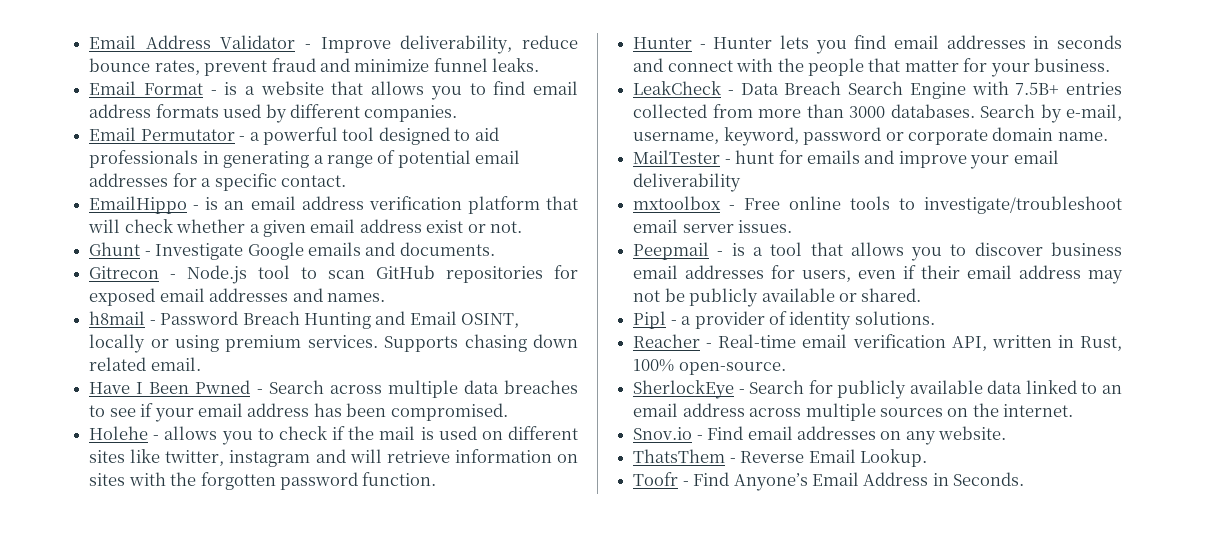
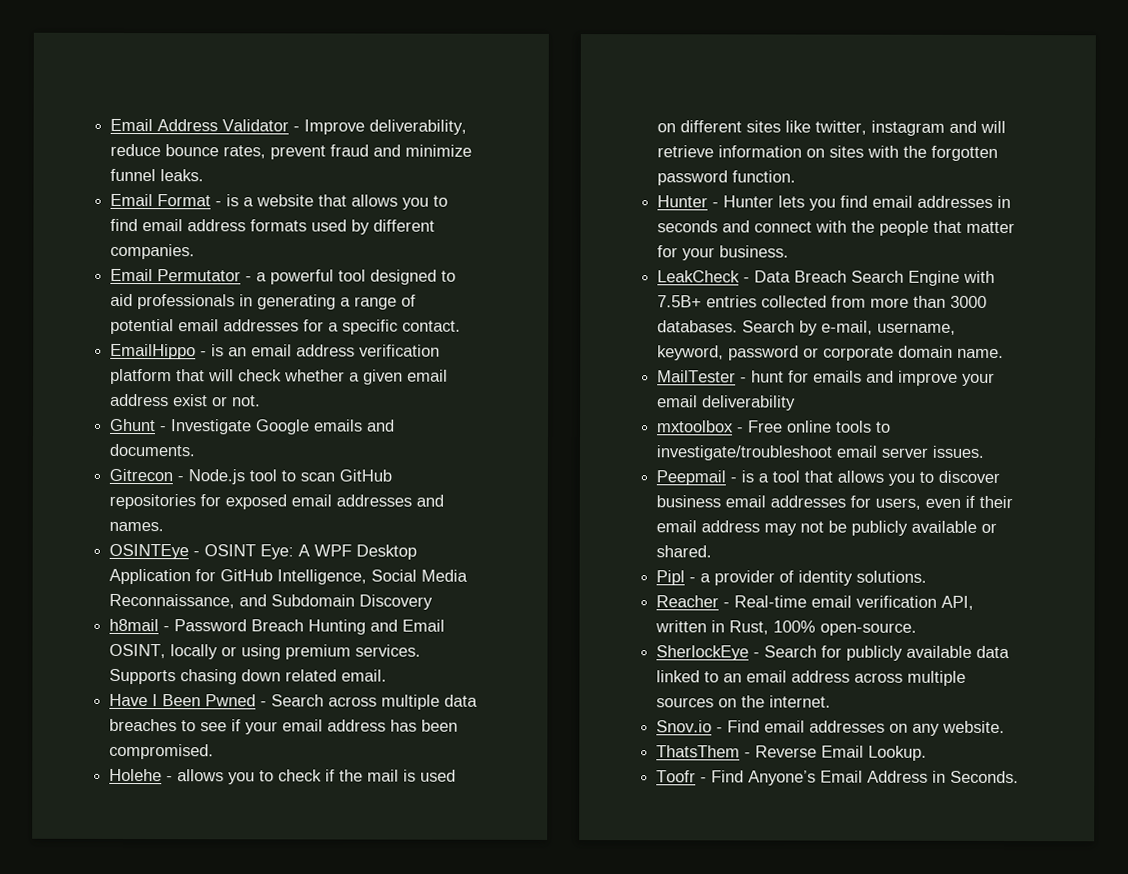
+ OSINTEye - OSINT Eye: A WPF Desktop Application for GitHub Intelligence, Social Media Reconnaissance, and Subdomain Discovery

